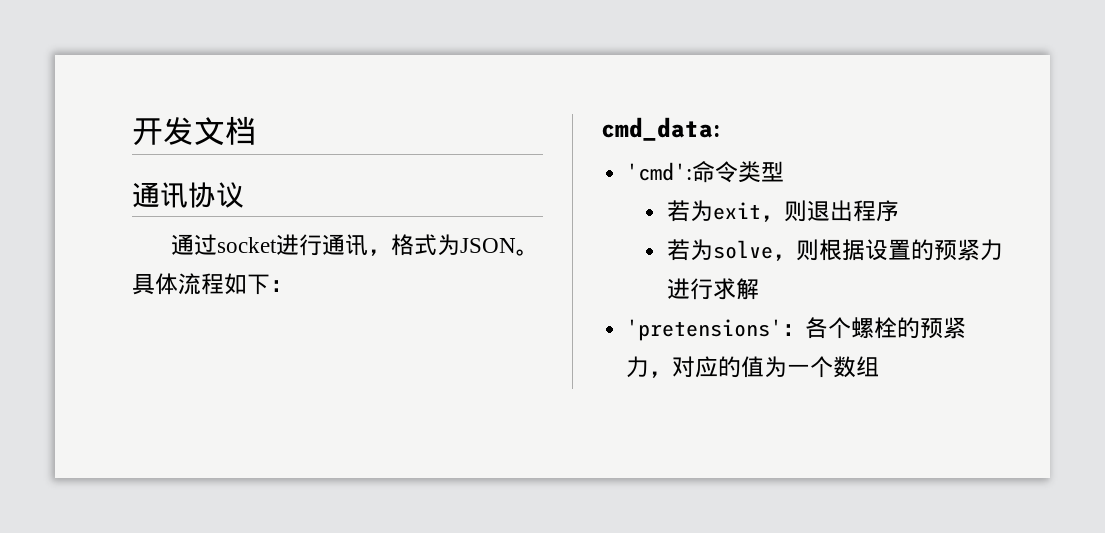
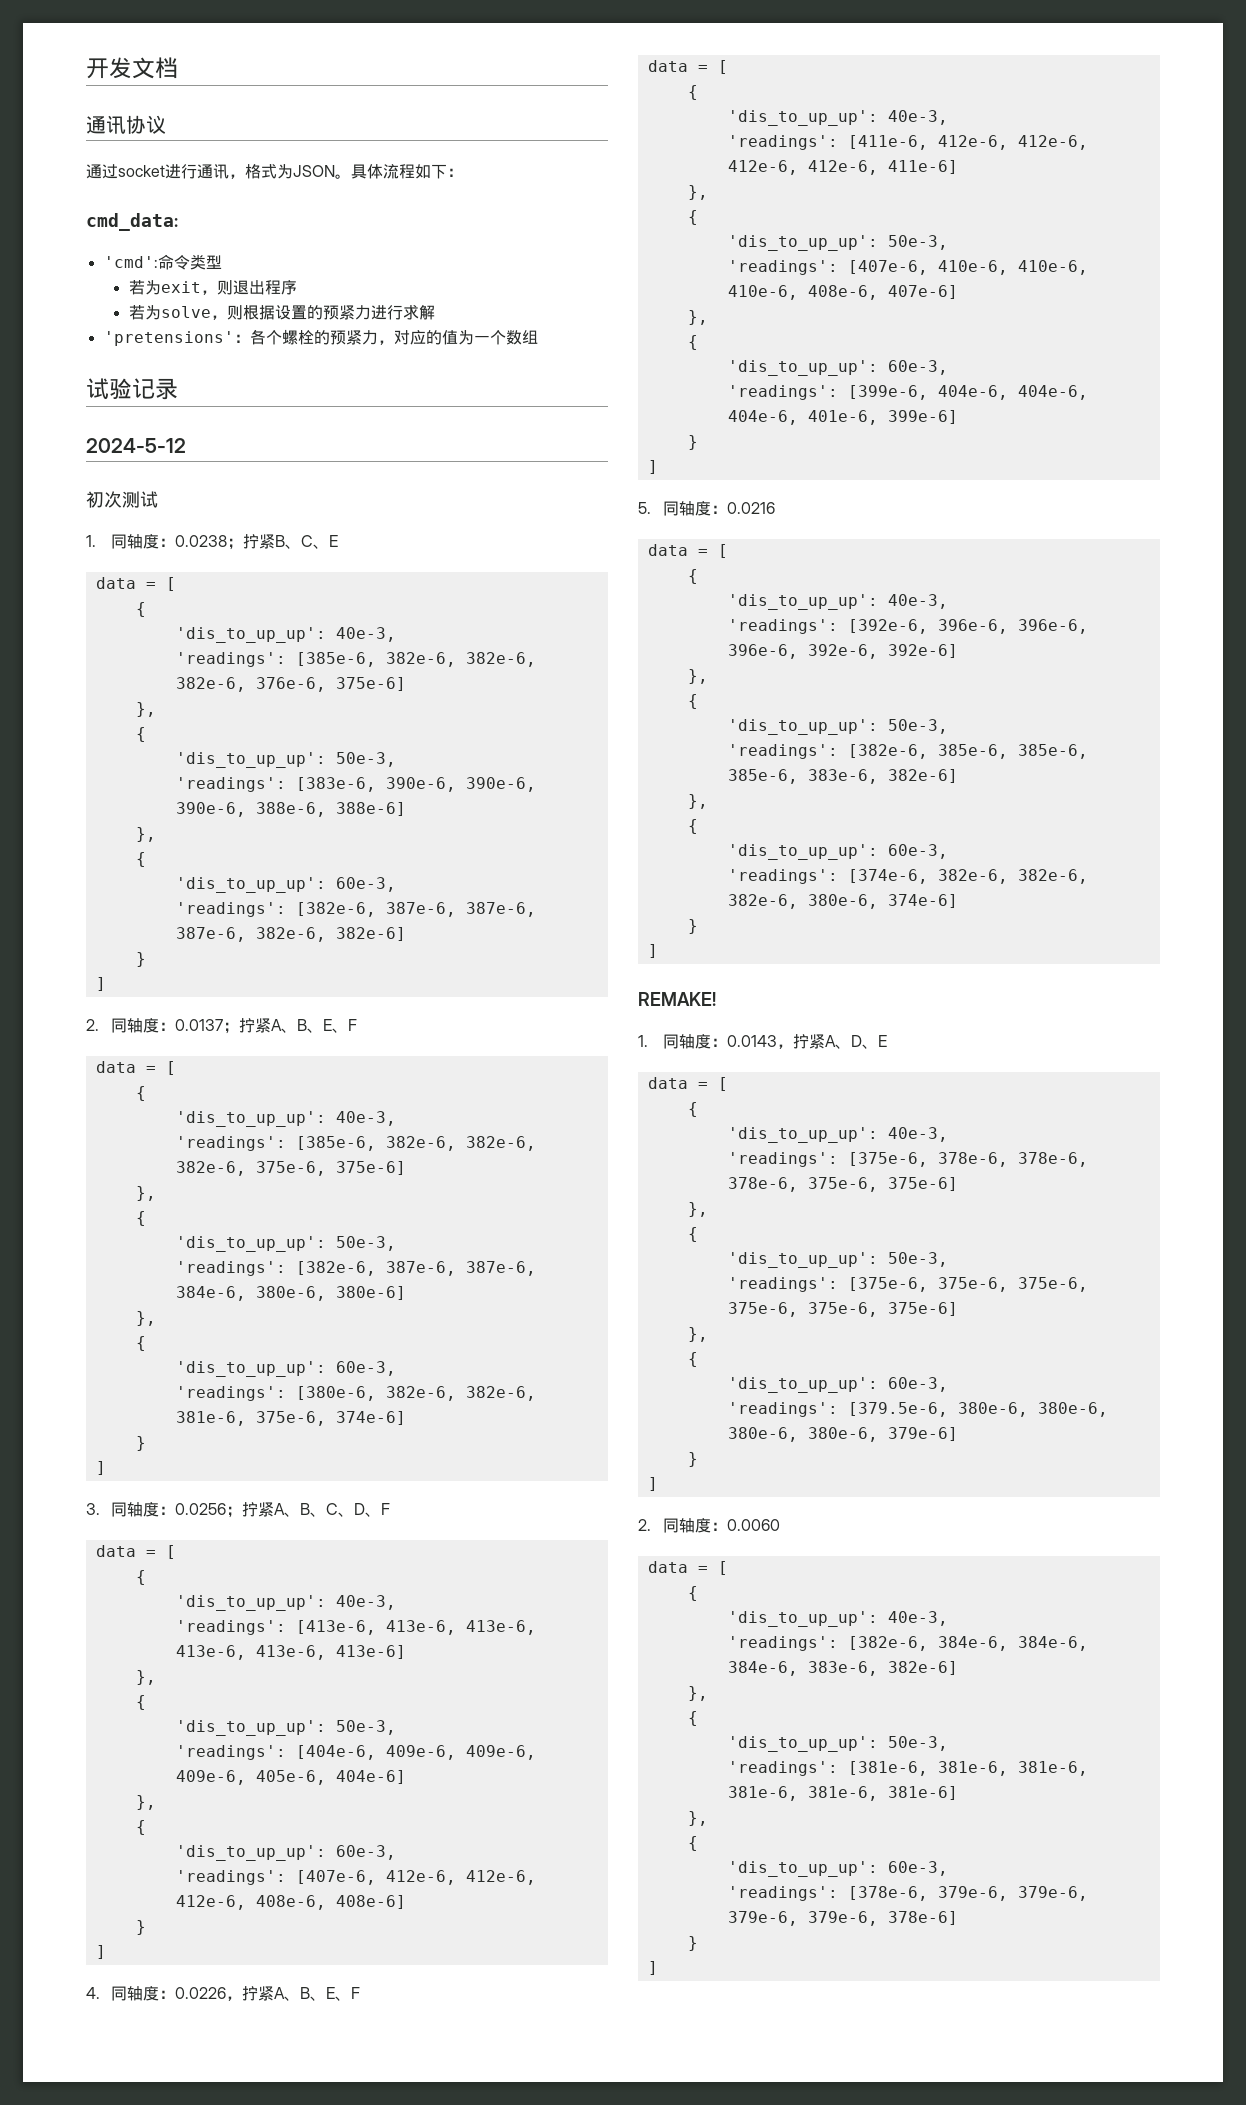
+ 试验记录
+ 2024-5-12
+ 初次测试
+ 1.同轴度：0.0238；拧紧B、C、E
+ data = [
+ {
+ 'dis_to_up_up': 40e-3,
+ 'readings': [385e-6, 382e-6, 382e-6, 382e-6, 376e-6, 375e-6]
+ },
+ {
+ 'dis_to_up_up': 50e-3,
+ 'readings': [383e-6, 390e-6, 390e-6, 390e-6, 388e-6, 388e-6]
+ },
+ {
+ 'dis_to_up_up': 60e-3,
+ 'readings': [382e-6, 387e-6, 387e-6, 387e-6, 382e-6, 382e-6]
+ }
+ ]
+ 2.同轴度：0.0137；拧紧A、B、E、F
+ data = [
+ {
+ 'dis_to_up_up': 40e-3,
+ 'readings': [385e-6, 382e-6, 382e-6, 382e-6, 375e-6, 375e-6]
+ },
+ {
+ 'dis_to_up_up': 50e-3,
+ 'readings': [382e-6, 387e-6, 387e-6, 384e-6, 380e-6, 380e-6]
+ },
+ {
+ 'dis_to_up_up': 60e-3,
+ 'readings': [380e-6, 382e-6, 382e-6, 381e-6, 375e-6, 374e-6]
+ }
+ ]
+ 3.同轴度：0.0256；拧紧A、B、C、D、F
+ data = [
+ {
+ 'dis_to_up_up': 40e-3,
+ 'readings': [413e-6, 413e-6, 413e-6, 413e-6, 413e-6, 413e-6]
+ },
+ {
+ 'dis_to_up_up': 50e-3,
+ 'readings': [404e-6, 409e-6, 409e-6, 409e-6, 405e-6, 404e-6]
+ },
+ {
+ 'dis_to_up_up': 60e-3,
+ 'readings': [407e-6, 412e-6, 412e-6, 412e-6, 408e-6, 408e-6]
+ }
+ ]
+ 4.同轴度：0.0226，拧紧A、B、E、F
+ data = [
+ {
+ 'dis_to_up_up': 40e-3,
+ 'readings': [411e-6, 412e-6, 412e-6, 412e-6, 412e-6, 411e-6]
+ },
+ {
+ 'dis_to_up_up': 50e-3,
+ 'readings': [407e-6, 410e-6, 410e-6, 410e-6, 408e-6, 407e-6]
+ },
+ {
+ 'dis_to_up_up': 60e-3,
+ 'readings': [399e-6, 404e-6, 404e-6, 404e-6, 401e-6, 399e-6]
+ }
+ ]
+ 5.同轴度：0.0216
+ data = [
+ {
+ 'dis_to_up_up': 40e-3,
+ 'readings': [392e-6, 396e-6, 396e-6, 396e-6, 392e-6, 392e-6]
+ },
+ {
+ 'dis_to_up_up': 50e-3,
+ 'readings': [382e-6, 385e-6, 385e-6, 385e-6, 383e-6, 382e-6]
+ },
+ {
+ 'dis_to_up_up': 60e-3,
+ 'readings': [374e-6, 382e-6, 382e-6, 382e-6, 380e-6, 374e-6]
+ }
+ ]
+ REMAKE!
+ 1.同轴度：0.0143，拧紧A、D、E
+ data = [
+ {
+ 'dis_to_up_up': 40e-3,
+ 'readings': [375e-6, 378e-6, 378e-6, 378e-6, 375e-6, 375e-6]
+ },
+ {
+ 'dis_to_up_up': 50e-3,
+ 'readings': [375e-6, 375e-6, 375e-6, 375e-6, 375e-6, 375e-6]
+ },
+ {
+ 'dis_to_up_up': 60e-3,
+ 'readings': [379.5e-6, 380e-6, 380e-6, 380e-6, 380e-6, 379e-6]
+ }
+ ]
+ 2.同轴度：0.0060
+ data = [
+ {
+ 'dis_to_up_up': 40e-3,
+ 'readings': [382e-6, 384e-6, 384e-6, 384e-6, 383e-6, 382e-6]
+ },
+ {
+ 'dis_to_up_up': 50e-3,
+ 'readings': [381e-6, 381e-6, 381e-6, 381e-6, 381e-6, 381e-6]
+ },
+ {
+ 'dis_to_up_up': 60e-3,
+ 'readings': [378e-6, 379e-6, 379e-6, 379e-6, 379e-6, 378e-6]
+ }
+ ]

